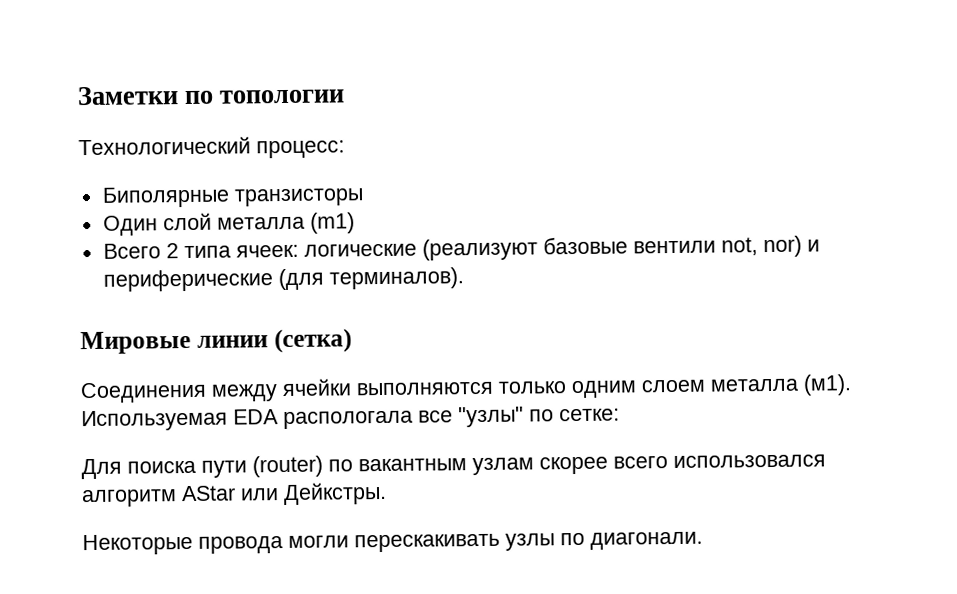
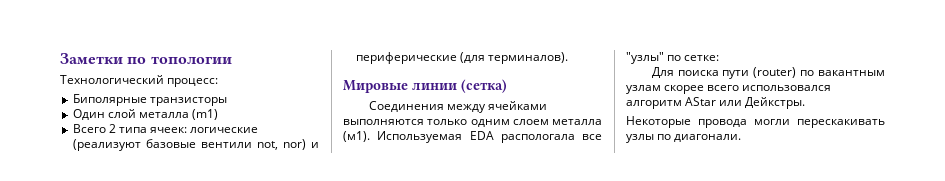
- Соединения между ячейки выполняются только одним слоем металла (м1).
+ Соединения между ячейками выполняются только одним слоем металла (м1).

